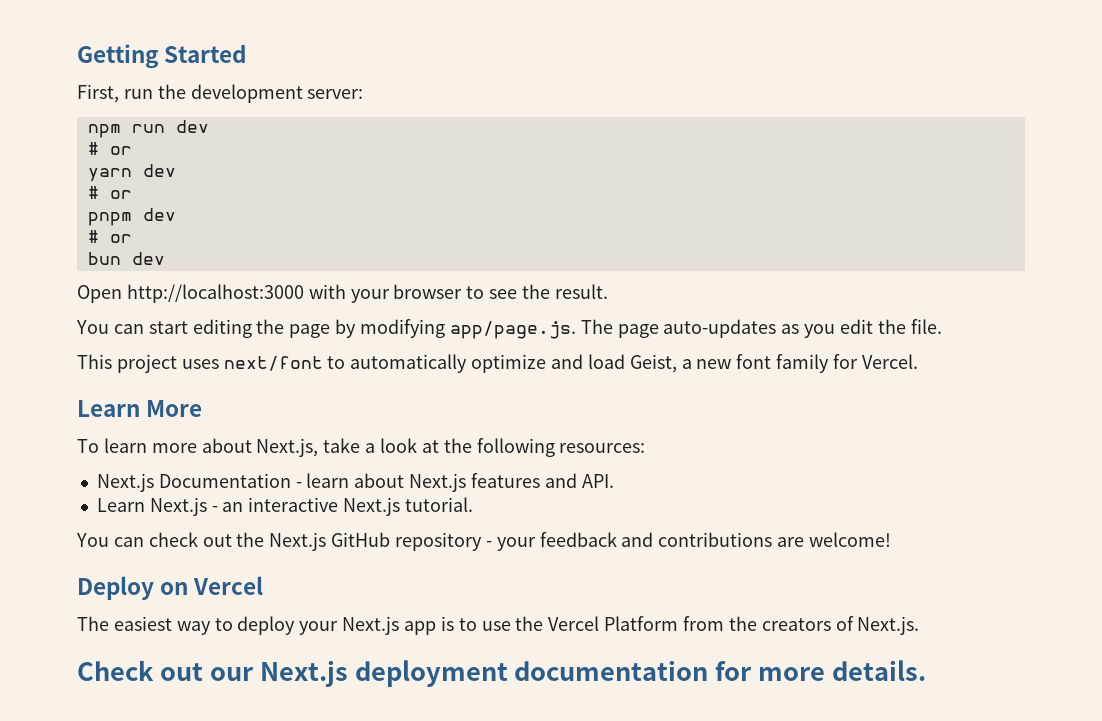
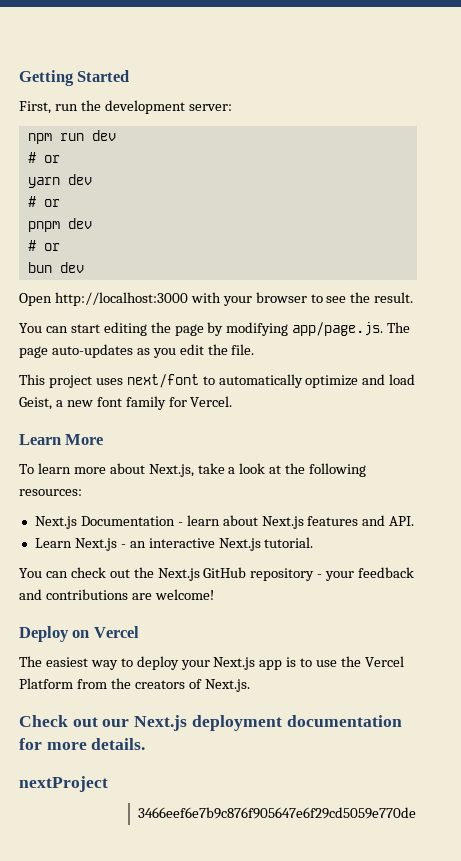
+ nextProject
+ 3466eef6e7b9c876f905647e6f29cd5059e770de

